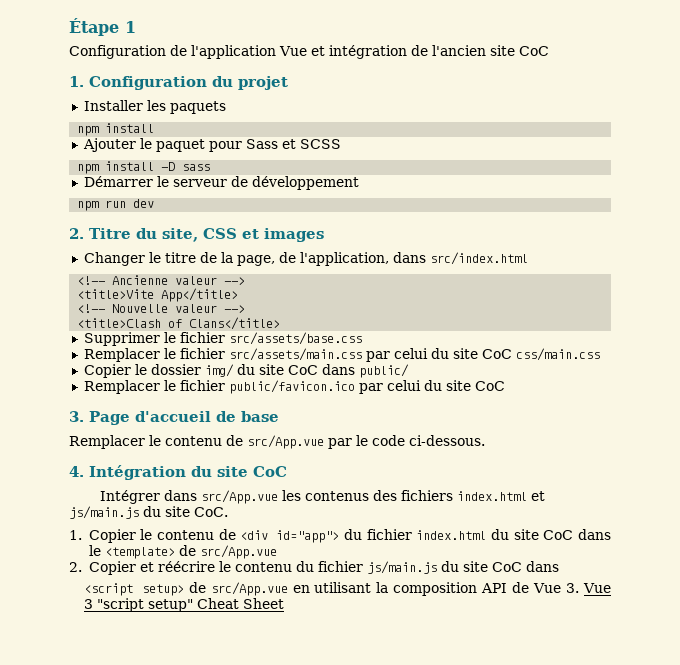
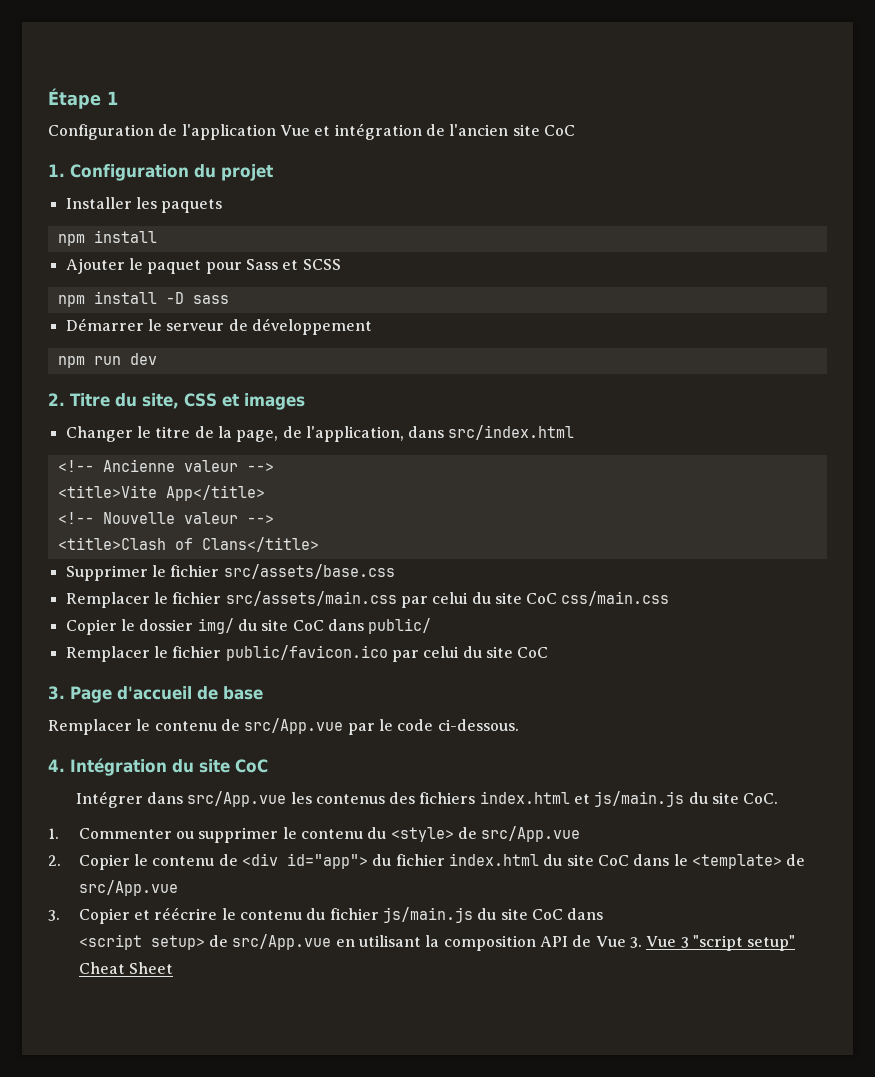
- 1. Copier le contenu de <div id="app"> du fichier index.html du site CoC dans le <template> de src/App.vue
+ 1. Commenter ou supprimer le contenu du <style> de src/App.vue
+ 2. Copier le contenu de <div id="app"> du fichier index.html du site CoC dans le <template> de src/App.vue
- 2. Copier et réécrire le contenu du fichier js/main.js du site CoC dans
+ 3. Copier et réécrire le contenu du fichier js/main.js du site CoC dans

